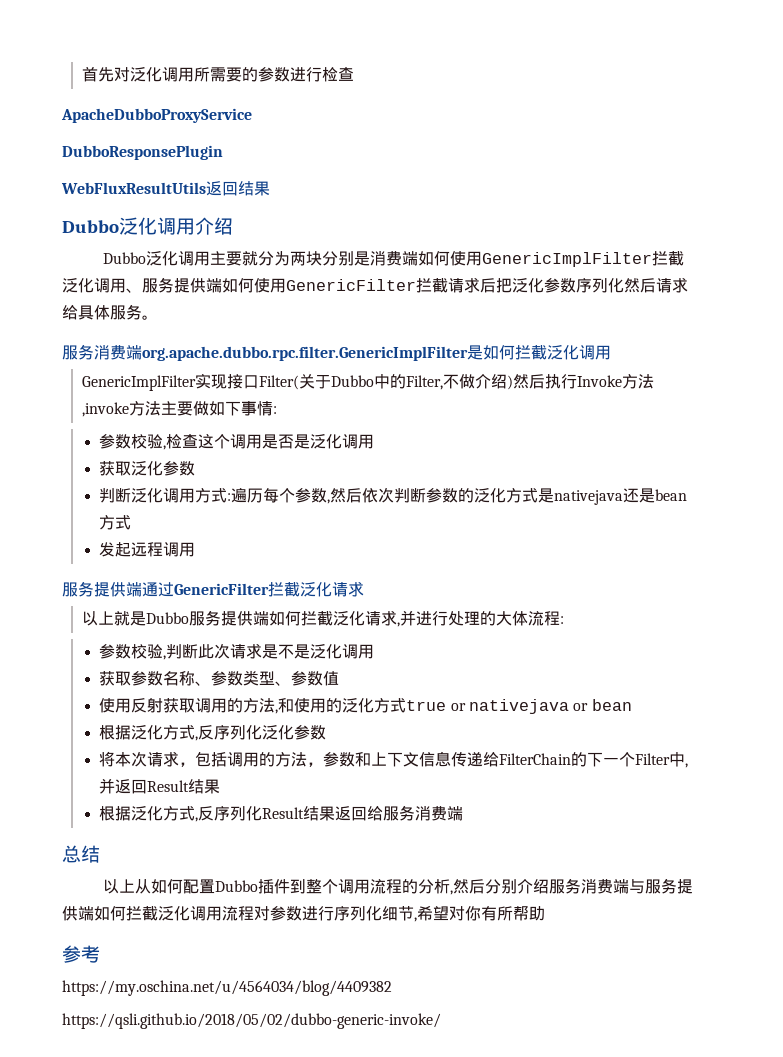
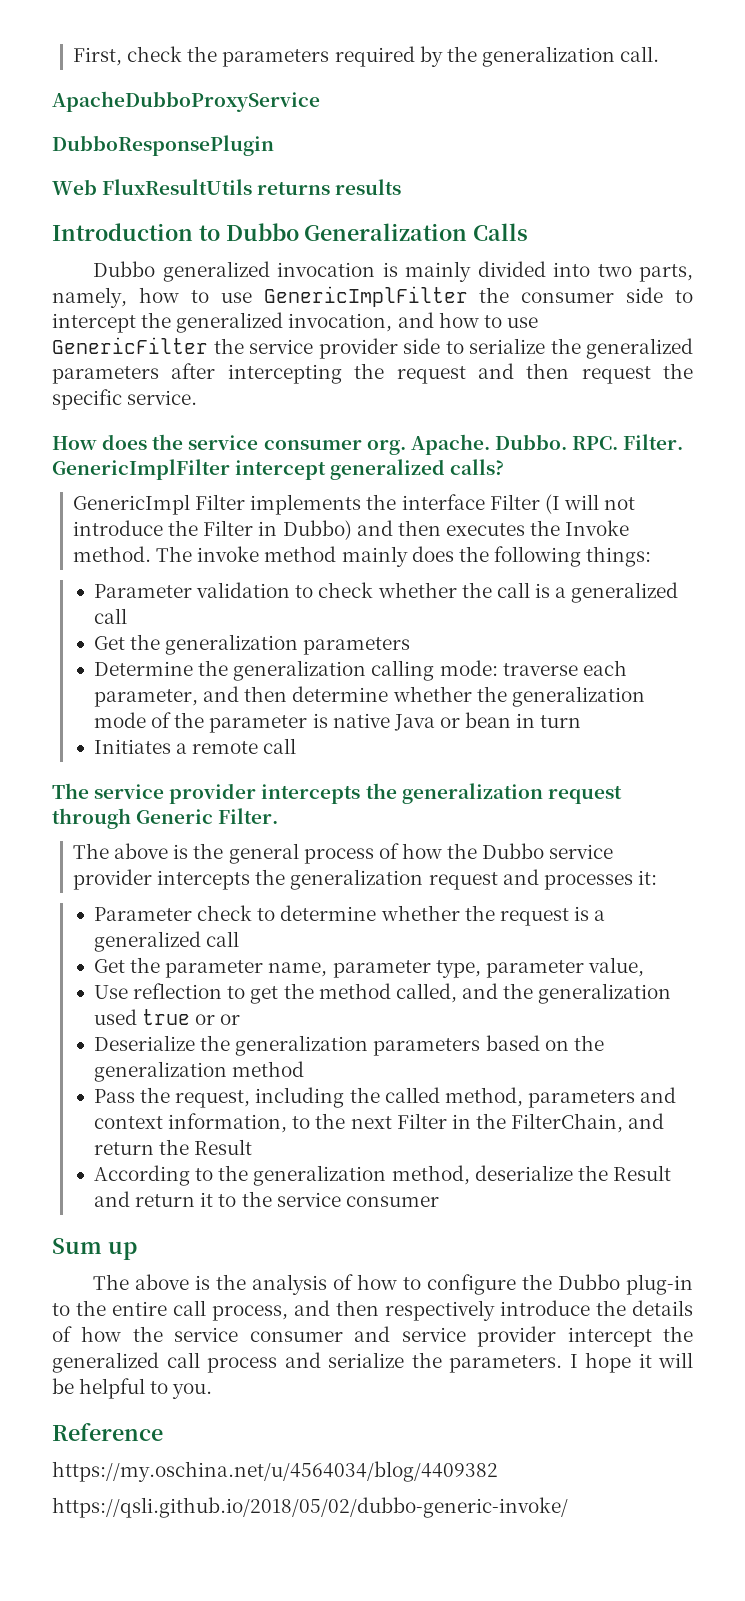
- 首先对泛化调用所需要的参数进行检查
+ First, check the parameters required by the generalization call.
  ApacheDubboProxyService
  DubboResponsePlugin
- WebFluxResultUtils返回结果
- Dubbo泛化调用介绍
- Dubbo泛化调用主要就分为两块分别是消费端如何使用GenericImplFilter拦截泛化调用、服务提供端如何使用GenericFilter拦截请求后把泛化参数序列化然后请求给具体服务。
- 服务消费端org.apache.dubbo.rpc.filter.GenericImplFilter是如何拦截泛化调用
- GenericImplFilter实现接口Filter(关于Dubbo中的Filter,不做介绍)然后执行Invoke方法,invoke方法主要做如下事情:
- 参数校验,检查这个调用是否是泛化调用
- 获取泛化参数
- 判断泛化调用方式:遍历每个参数,然后依次判断参数的泛化方式是nativejava还是bean方式
- 发起远程调用
- 服务提供端通过GenericFilter拦截泛化请求
- 以上就是Dubbo服务提供端如何拦截泛化请求,并进行处理的大体流程:
- 参数校验,判断此次请求是不是泛化调用
- 获取参数名称、参数类型、参数值
- 使用反射获取调用的方法,和使用的泛化方式true or nativejava or bean
- 根据泛化方式,反序列化泛化参数
- 将本次请求，包括调用的方法，参数和上下文信息传递给FilterChain的下一个Filter中,并返回Result结果
- 根据泛化方式,反序列化Result结果返回给服务消费端
- 总结
- 以上从如何配置Dubbo插件到整个调用流程的分析,然后分别介绍服务消费端与服务提供端如何拦截泛化调用流程对参数进行序列化细节,希望对你有所帮助
- 参考
+ Web FluxResultUtils returns results
+ Introduction to Dubbo Generalization Calls
+ Dubbo generalized invocation is mainly divided into two parts, namely, how to use GenericImplFilter the consumer side to intercept the generalized invocation, and how to use GenericFilter the service provider side to serialize the generalized parameters after intercepting the request and then request the specific service.
+ How does the service consumer org. Apache. Dubbo. RPC. Filter. GenericImplFilter intercept generalized calls?
+ GenericImpl Filter implements the interface Filter (I will not introduce the Filter in Dubbo) and then executes the Invoke method. The invoke method mainly does the following things:
+ Parameter validation to check whether the call is a generalized call
+ Get the generalization parameters
+ Determine the generalization calling mode: traverse each parameter, and then determine whether the generalization mode of the parameter is native Java or bean in turn
+ Initiates a remote call
+ The service provider intercepts the generalization request through Generic Filter.
+ The above is the general process of how the Dubbo service provider intercepts the generalization request and processes it:
+ Parameter check to determine whether the request is a generalized call
+ Get the parameter name, parameter type, parameter value,
+ Use reflection to get the method called, and the generalization used true or or
+ Deserialize the generalization parameters based on the generalization method
+ Pass the request, including the called method, parameters and context information, to the next Filter in the FilterChain, and return the Result
+ According to the generalization method, deserialize the Result and return it to the service consumer
+ Sum up
+ The above is the analysis of how to configure the Dubbo plug-in to the entire call process, and then respectively introduce the details of how the service consumer and service provider intercept the generalized call process and serialize the parameters. I hope it will be helpful to you.
+ Reference

